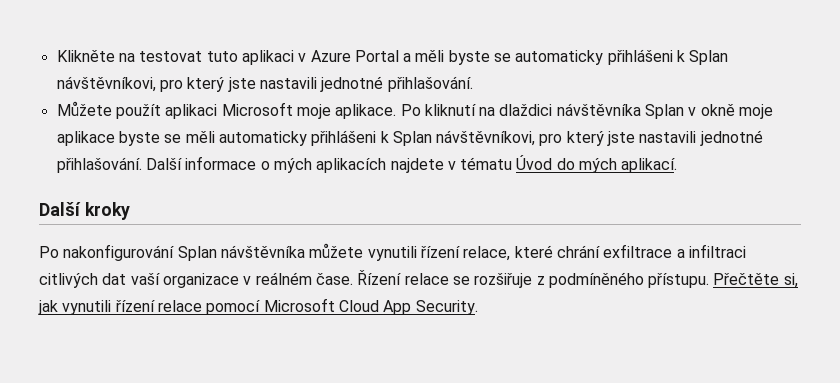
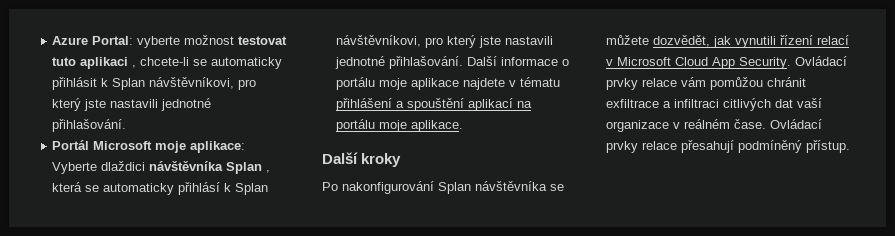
- Klikněte na testovat tuto aplikaci v Azure Portal a měli byste se automaticky přihlášeni k Splan návštěvníkovi, pro který jste nastavili jednotné přihlašování.
+ Azure Portal: vyberte možnost testovat tuto aplikaci , chcete-li se automaticky přihlásit k Splan návštěvníkovi, pro který jste nastavili jednotné přihlašování.
- Můžete použít aplikaci Microsoft moje aplikace. Po kliknutí na dlaždici návštěvníka Splan v okně moje aplikace byste se měli automaticky přihlášeni k Splan návštěvníkovi, pro který jste nastavili jednotné přihlašování.
+ Portál Microsoft moje aplikace: Vyberte dlaždici návštěvníka Splan , která se automaticky přihlásí k Splan návštěvníkovi, pro který jste nastavili jednotné přihlašování.
- Další informace o mých aplikacích najdete v tématu Úvod do mých aplikací.
+ Další informace o portálu moje aplikace najdete v tématu přihlášení a spouštění aplikací na portálu moje aplikace.
- Po nakonfigurování Splan návštěvníka můžete vynutili řízení relace, které chrání exfiltrace a infiltraci citlivých dat vaší organizace v reálném čase.
+ Po nakonfigurování Splan návštěvníka se můžete dozvědět, jak vynutili řízení relací v Microsoft Cloud App Security. Ovládací prvky relace vám pomůžou chránit exfiltrace a infiltraci citlivých dat vaší organizace v reálném čase.
- Řízení relace se rozšiřuje z podmíněného přístupu. Přečtěte si, jak vynutili řízení relace pomocí Microsoft Cloud App Security.
+ Ovládací prvky relace přesahují podmíněný přístup.

